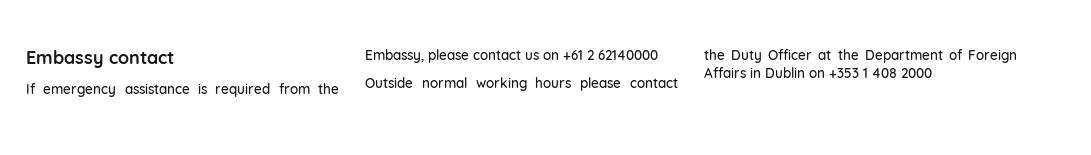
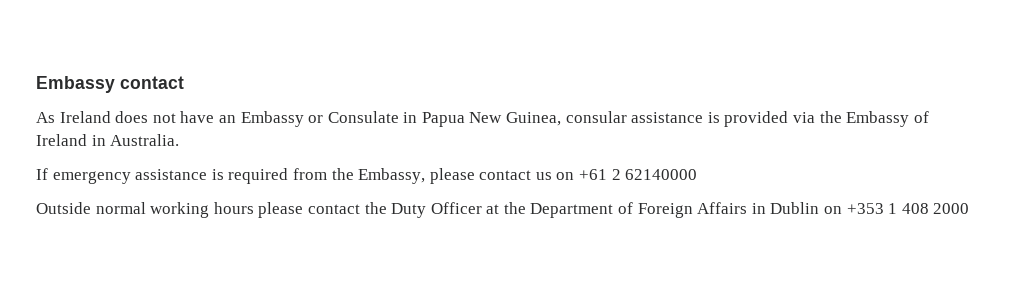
+ As Ireland does not have an Embassy or Consulate in Papua New Guinea, consular assistance is provided via the Embassy of Ireland in Australia.

